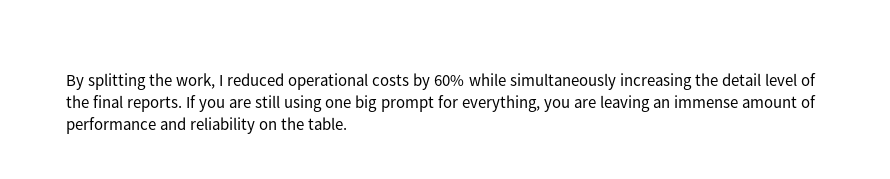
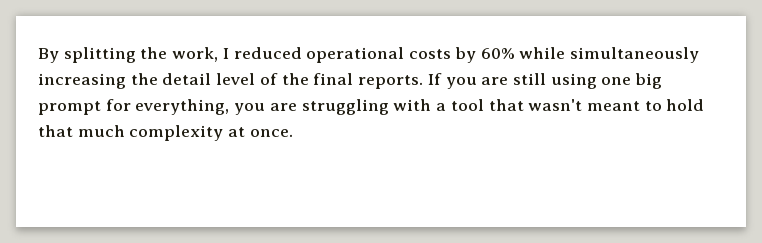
- If you are still using one big prompt for everything, you are leaving an immense amount of performance and reliability on the table.
+ If you are still using one big prompt for everything, you are struggling with a tool that wasn't meant to hold that much complexity at once.

